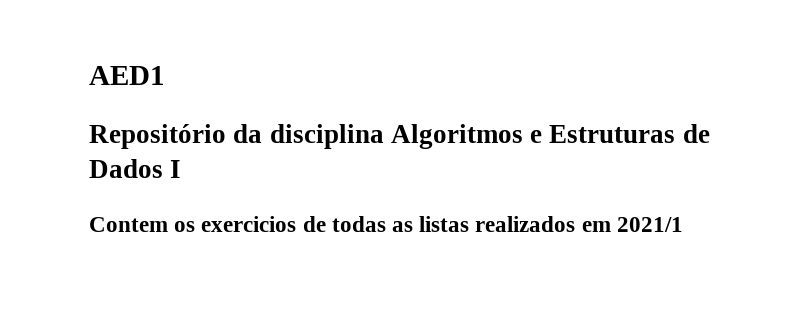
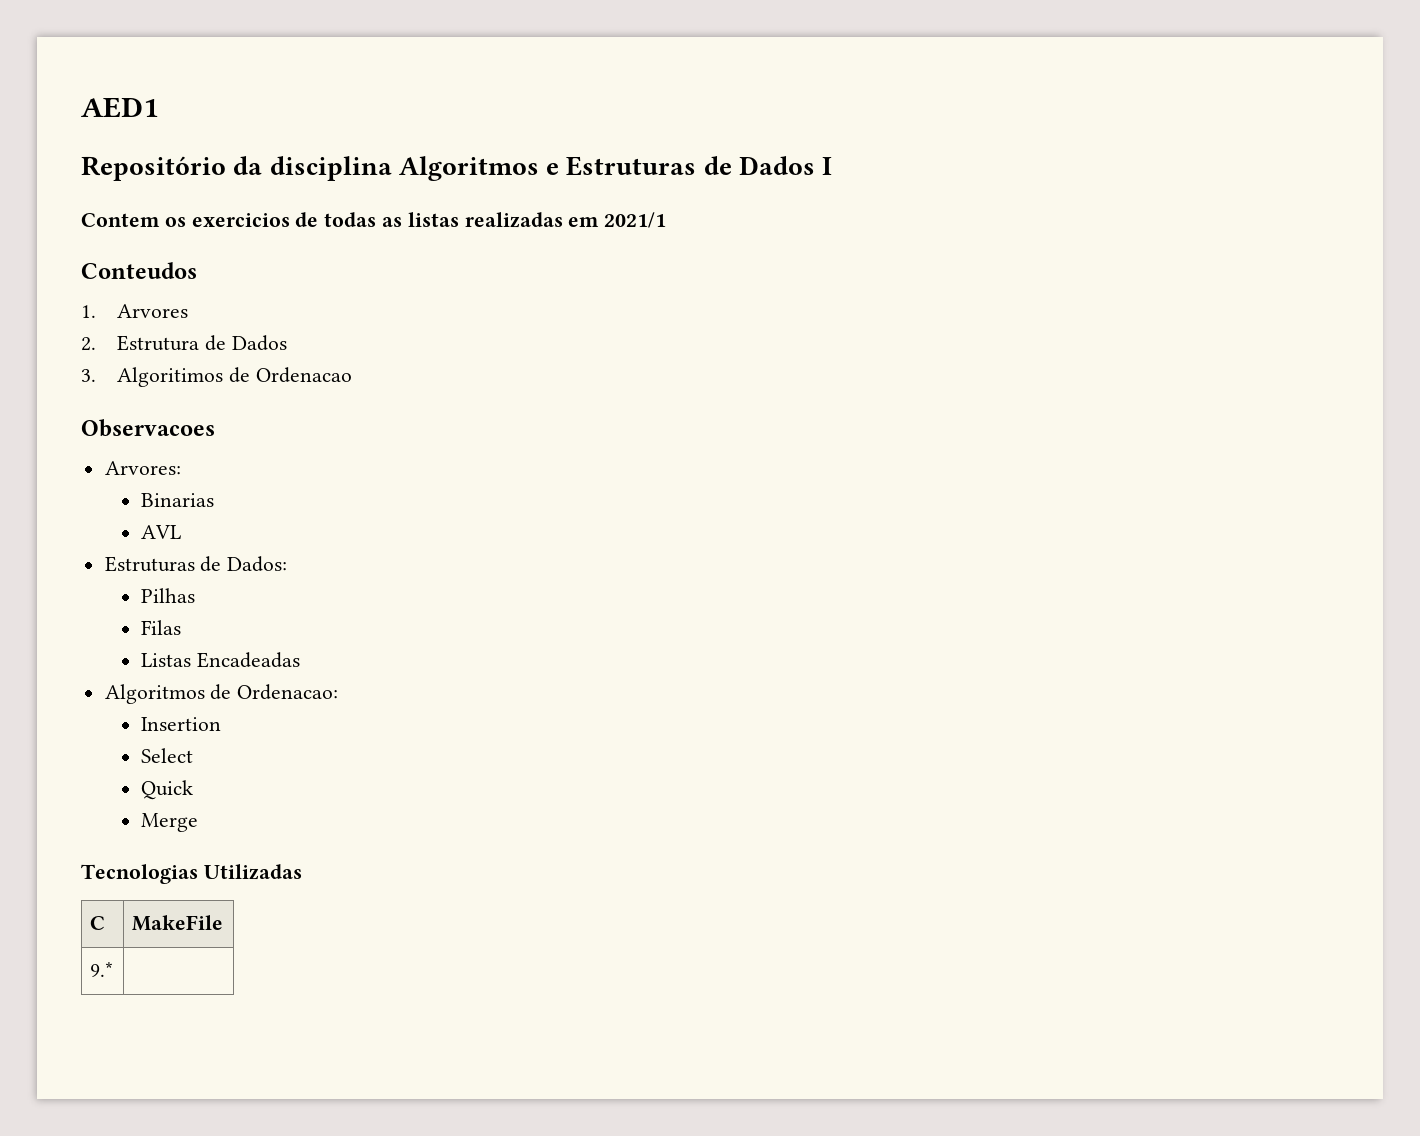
- Contem os exercicios de todas as listas realizados em 2021/1
+ Contem os exercicios de todas as listas realizadas em 2021/1
+ Conteudos
+ 1. Arvores
+ 2. Estrutura de Dados
+ 3. Algoritimos de Ordenacao
+ Observacoes
+ Arvores:
+ Binarias
+ AVL
+ Estruturas de Dados:
+ Pilhas
+ Filas
+ Listas Encadeadas
+ Algoritmos de Ordenacao:
+ Insertion
+ Select
+ Quick
+ Merge
+ Tecnologias Utilizadas
+ C | MakeFile
+ 9.* |

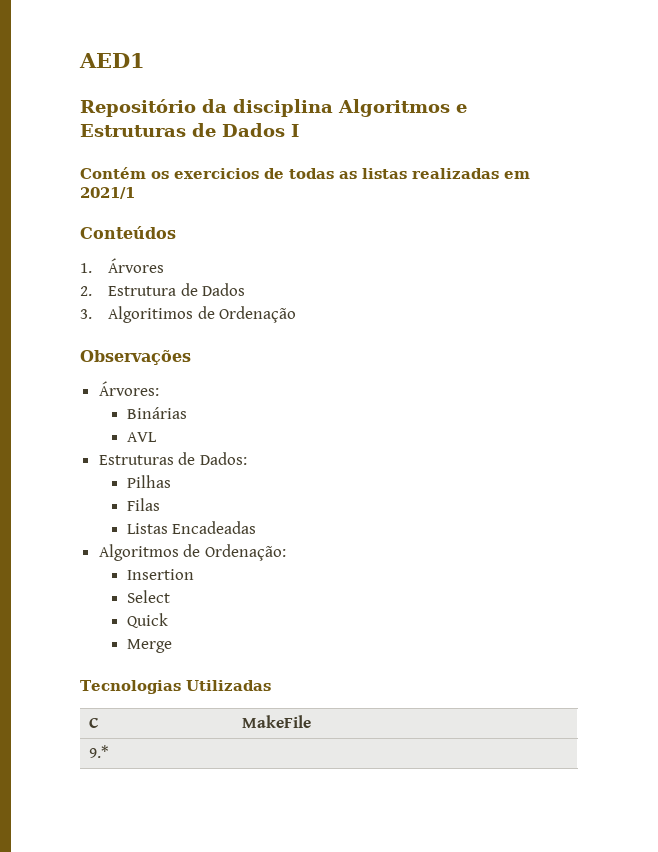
- Contem os exercicios de todas as listas realizadas em 2021/1
+ Contém os exercicios de todas as listas realizadas em 2021/1
- Conteudos
+ Conteúdos
- 1. Arvores
+ 1. Árvores
- 3. Algoritimos de Ordenacao
- Observacoes
- Arvores:
- Binarias
+ 3. Algoritimos de Ordenação
+ Observações
+ Árvores:
+ Binárias
- Algoritmos de Ordenacao:
+ Algoritmos de Ordenação:

